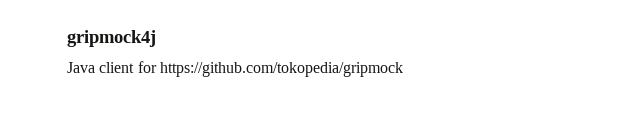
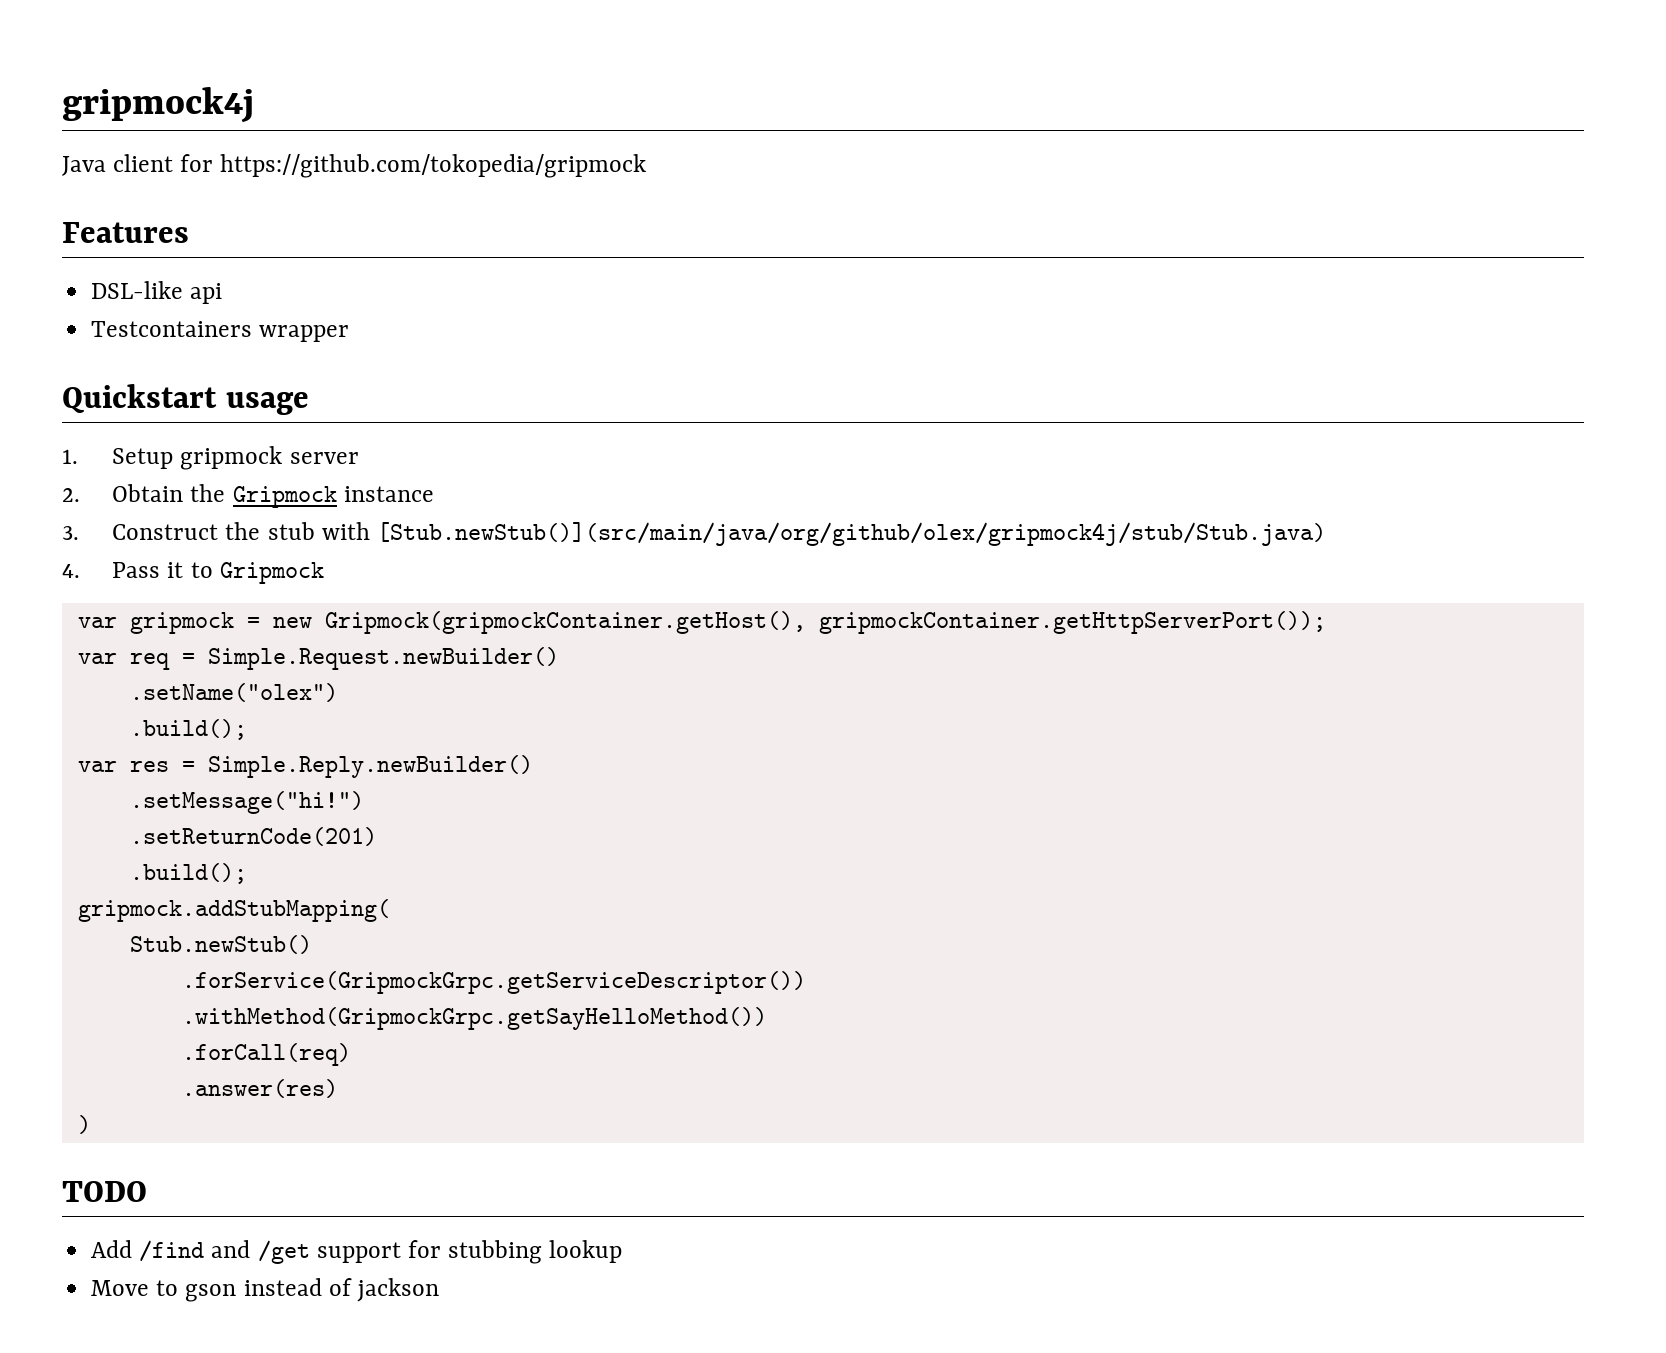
+ Features
+ DSL-like api
+ Testcontainers wrapper
+ Quickstart usage
+ 1. Setup gripmock server
+ 2. Obtain the Gripmock instance
+ 3. Construct the stub with [Stub.newStub()](src/main/java/org/github/olex/gripmock4j/stub/Stub.java)
+ 4. Pass it to Gripmock
+ var gripmock = new Gripmock(gripmockContainer.getHost(), gripmockContainer.getHttpServerPort());
+ var req = Simple.Request.newBuilder()
+ .setName("olex")
+ .build();
+ var res = Simple.Reply.newBuilder()
+ .setMessage("hi!")
+ .setReturnCode(201)
+ .build();
+ gripmock.addStubMapping(
+ Stub.newStub()
+ .forService(GripmockGrpc.getServiceDescriptor())
+ .withMethod(GripmockGrpc.getSayHelloMethod())
+ .forCall(req)
+ .answer(res)
+ )
+ TODO
+ Add /find and /get support for stubbing lookup
+ Move to gson instead of jackson

